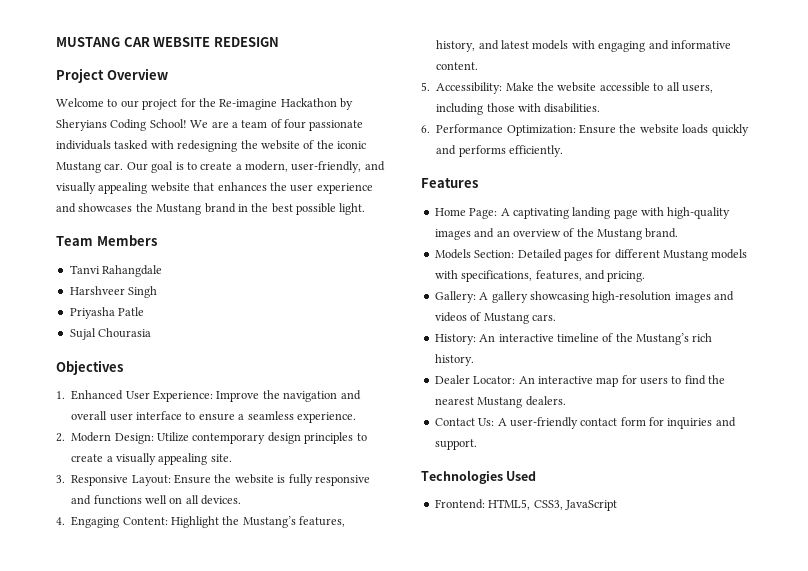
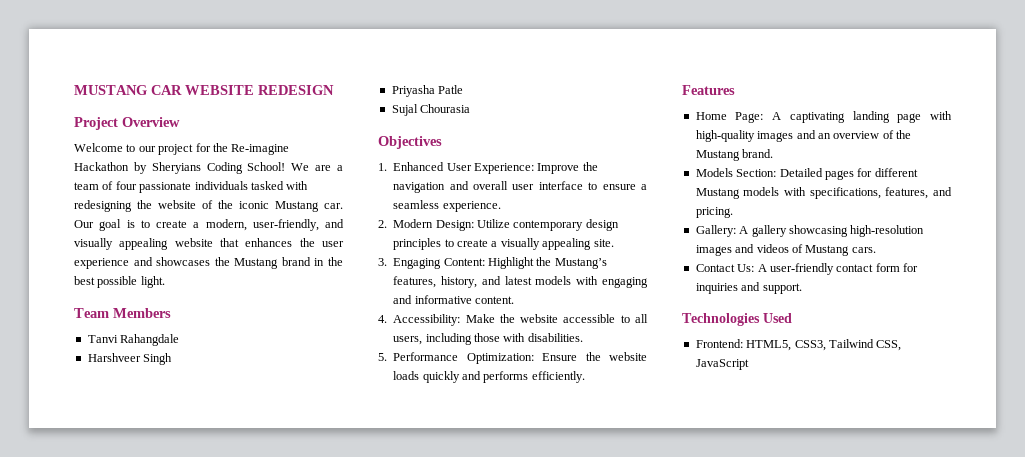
- 3. Responsive Layout: Ensure the website is fully responsive and functions well on all devices.
- 4. Engaging Content: Highlight the Mustang’s features, history, and latest models with engaging and informative content.
+ 3. Engaging Content: Highlight the Mustang’s features, history, and latest models with engaging and informative content.
- 5. Accessibility: Make the website accessible to all users, including those with disabilities.
+ 4. Accessibility: Make the website accessible to all users, including those with disabilities.
- 6. Performance Optimization: Ensure the website loads quickly and performs efficiently.
+ 5. Performance Optimization: Ensure the website loads quickly and performs efficiently.
- History: An interactive timeline of the Mustang’s rich history.
- Dealer Locator: An interactive map for users to find the nearest Mustang dealers.
- Frontend: HTML5, CSS3, JavaScript
+ Frontend: HTML5, CSS3, Tailwind CSS, JavaScript

